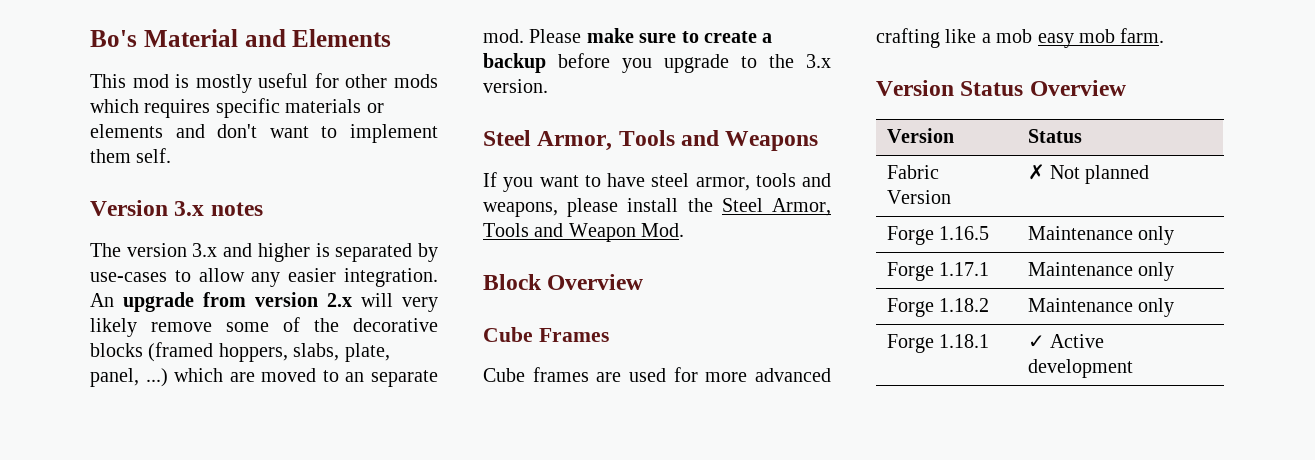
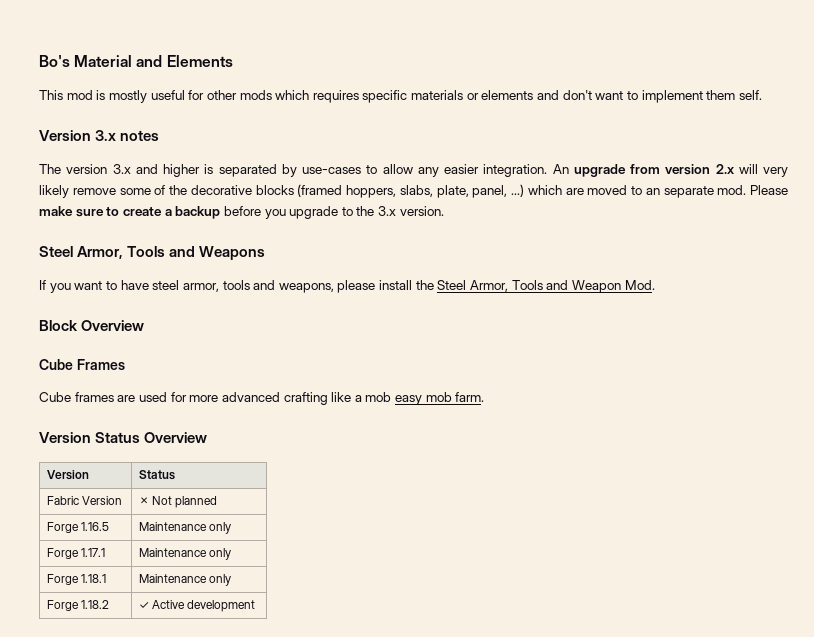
- Forge 1.18.2 | Maintenance only
- Forge 1.18.1 | ✓ Active development
+ Forge 1.18.1 | Maintenance only
+ Forge 1.18.2 | ✓ Active development

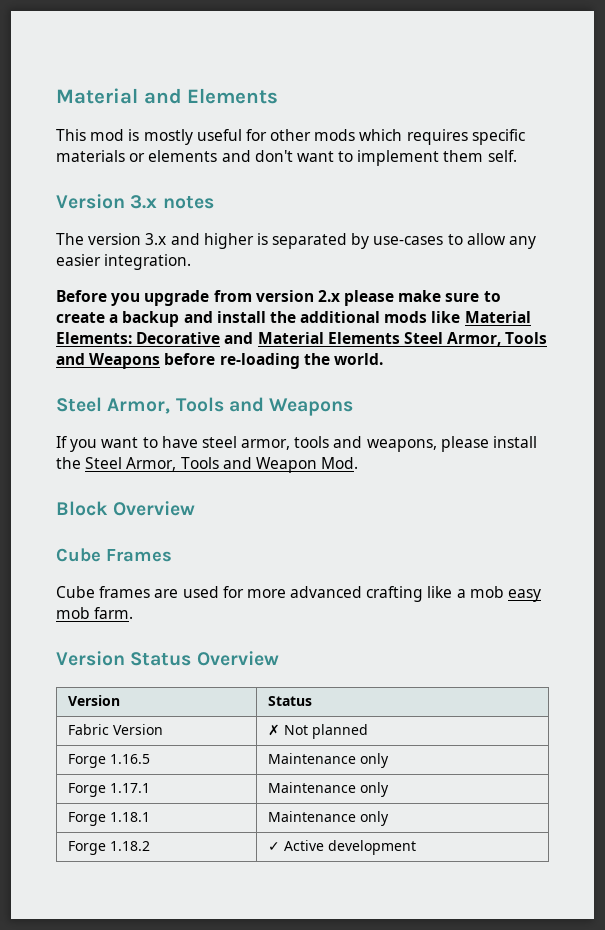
- Bo's Material and Elements
+ Material and Elements
- The version 3.x and higher is separated by use-cases to allow any easier integration. An upgrade from version 2.x will very likely remove some of the decorative blocks (framed hoppers, slabs, plate, panel, ...) which are moved to an separate mod. Please make sure to create a backup before you upgrade to the 3.x version.
+ The version 3.x and higher is separated by use-cases to allow any easier integration.
+ Before you upgrade from version 2.x please make sure to create a backup and install the additional mods like Material Elements: Decorative and Material Elements Steel Armor, Tools and Weapons before re-loading the world.

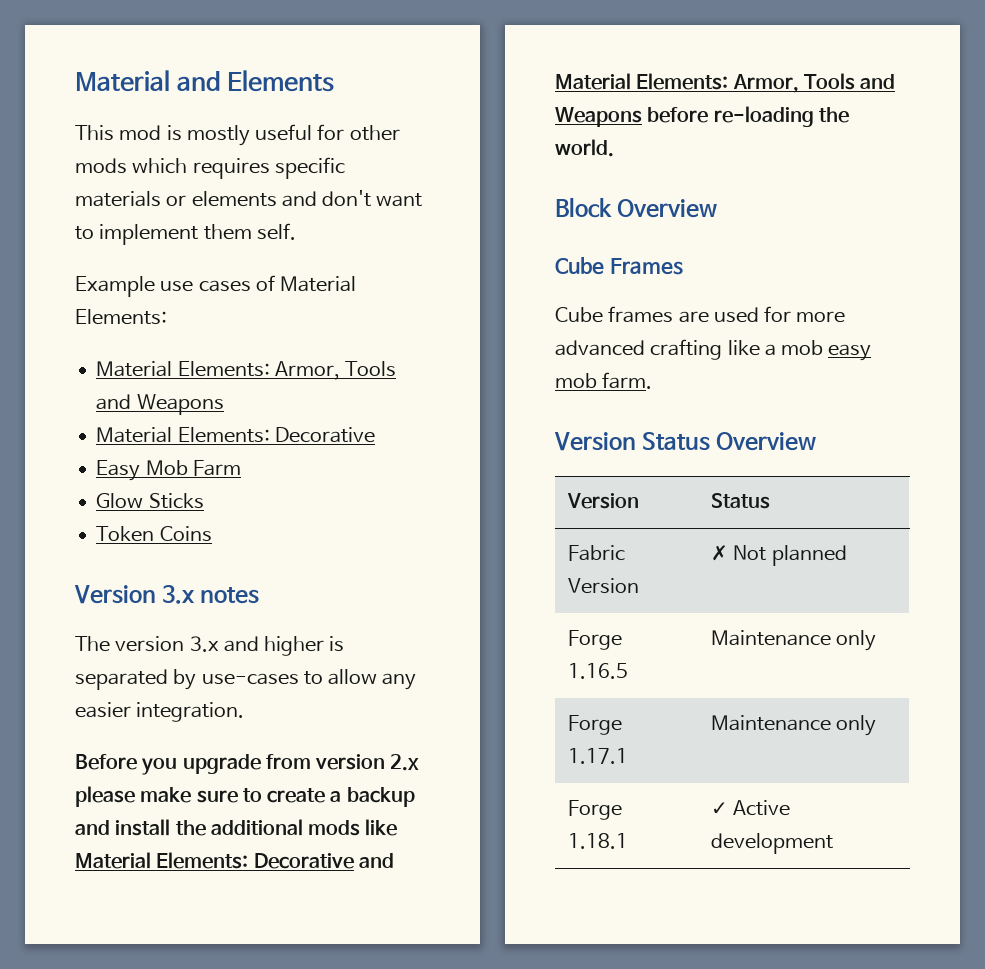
+ Example use cases of Material Elements:
+ Material Elements: Armor, Tools and Weapons
+ Material Elements: Decorative
+ Easy Mob Farm
+ Glow Sticks
+ Token Coins
- Before you upgrade from version 2.x please make sure to create a backup and install the additional mods like Material Elements: Decorative and Material Elements Steel Armor, Tools and Weapons before re-loading the world.
- Steel Armor, Tools and Weapons
- If you want to have steel armor, tools and weapons, please install the Steel Armor, Tools and Weapon Mod.
+ Before you upgrade from version 2.x please make sure to create a backup and install the additional mods like Material Elements: Decorative and Material Elements: Armor, Tools and Weapons before re-loading the world.
- Forge 1.18.1 | Maintenance only
- Forge 1.18.2 | ✓ Active development
+ Forge 1.18.1 | ✓ Active development

